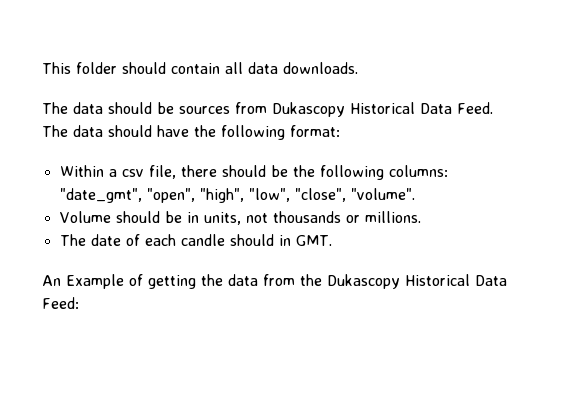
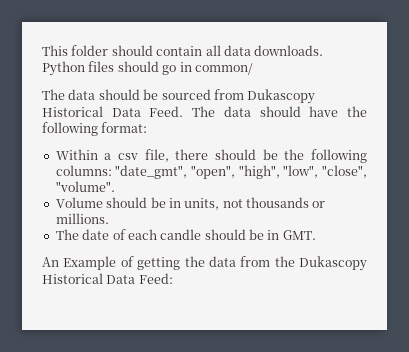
+ Python files should go in common/
- The data should be sources from Dukascopy Historical Data Feed.
+ The data should be sourced from Dukascopy Historical Data Feed.
- The date of each candle should in GMT.
+ The date of each candle should be in GMT.

